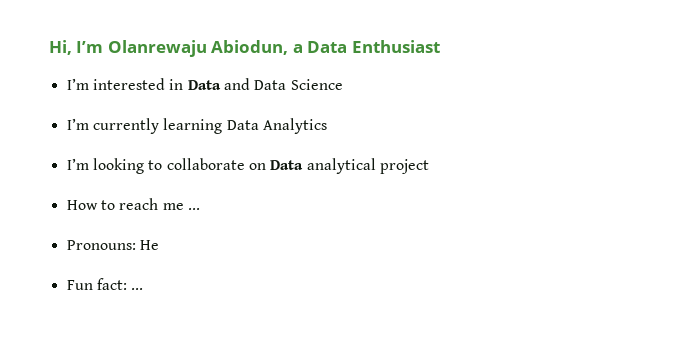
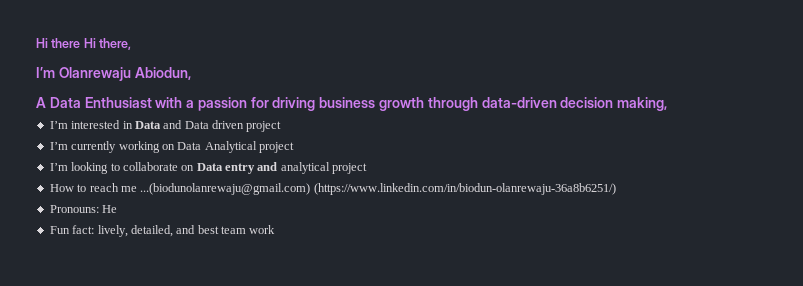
- Hi, I’m Olanrewaju Abiodun, a Data Enthusiast
+ Hi there Hi there,
+ I’m Olanrewaju Abiodun,
+ A Data Enthusiast with a passion for driving business growth through data-driven decision making,
- I’m interested in Data and Data Science
+ I’m interested in Data and Data driven project
- I’m currently learning Data Analytics
+ I’m currently working on Data Analytical project
- I’m looking to collaborate on Data analytical project
+ I’m looking to collaborate on Data entry and analytical project
- How to reach me ...
+ How to reach me ...(biodunolanrewaju@gmail.com) (https://www.linkedin.com/in/biodun-olanrewaju-36a8b6251/)
- Fun fact: ...
+ Fun fact: lively, detailed, and best team work

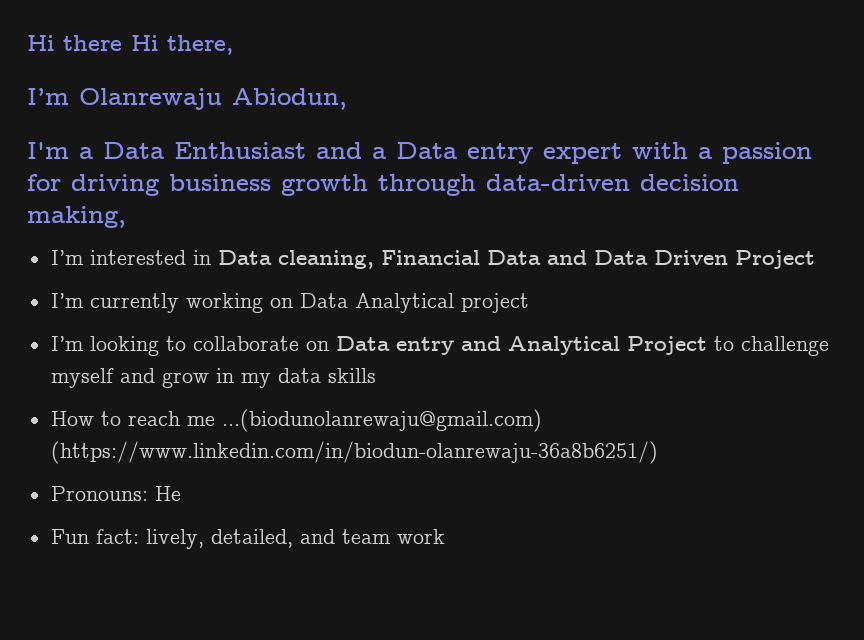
- A Data Enthusiast with a passion for driving business growth through data-driven decision making,
+ I'm a Data Enthusiast and a Data entry expert with a passion for driving business growth through data-driven decision making,
- I’m interested in Data and Data driven project
+ I’m interested in Data cleaning, Financial Data and Data Driven Project
- I’m looking to collaborate on Data entry and analytical project
+ I’m looking to collaborate on Data entry and Analytical Project to challenge myself and grow in my data skills
- Fun fact: lively, detailed, and best team work
+ Fun fact: lively, detailed, and team work

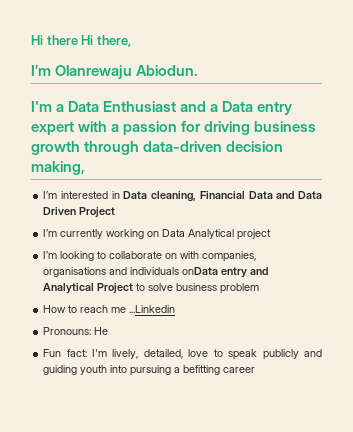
- I’m Olanrewaju Abiodun,
+ I’m Olanrewaju Abiodun.
- I’m looking to collaborate on Data entry and Analytical Project to challenge myself and grow in my data skills
+ I’m looking to collaborate on with companies, organisations and individuals onData entry and Analytical Project to solve business problem
- How to reach me ...(biodunolanrewaju@gmail.com) (https://www.linkedin.com/in/biodun-olanrewaju-36a8b6251/)
+ How to reach me ...Linkedin
- Fun fact: lively, detailed, and team work
+ Fun fact: I'm lively, detailed, love to speak publicly and guiding youth into pursuing a befitting career

